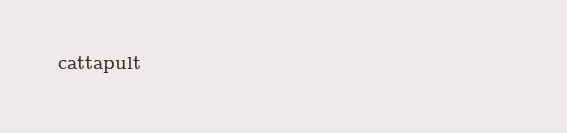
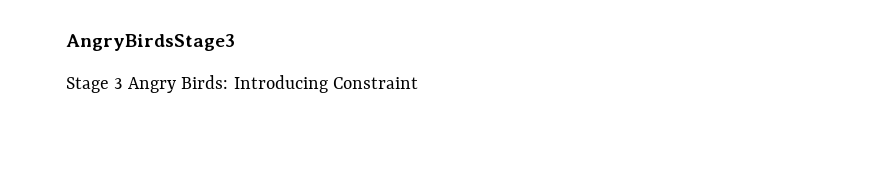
- cattapult
+ AngryBirdsStage3
+ Stage 3 Angry Birds: Introducing Constraint

